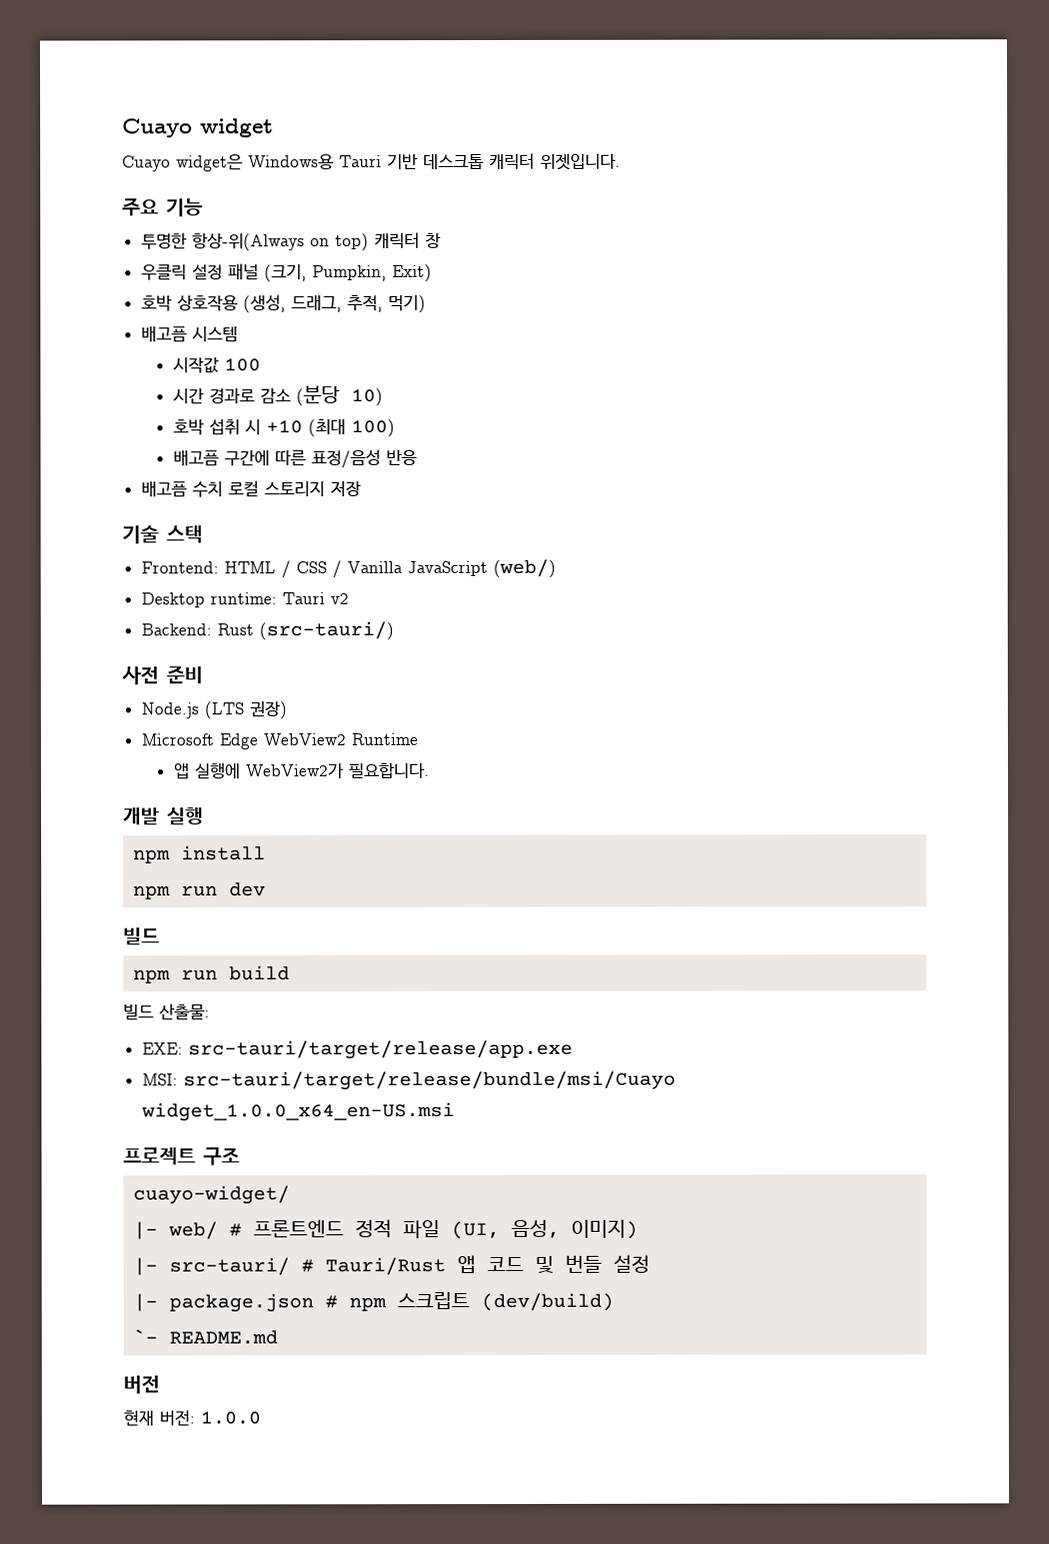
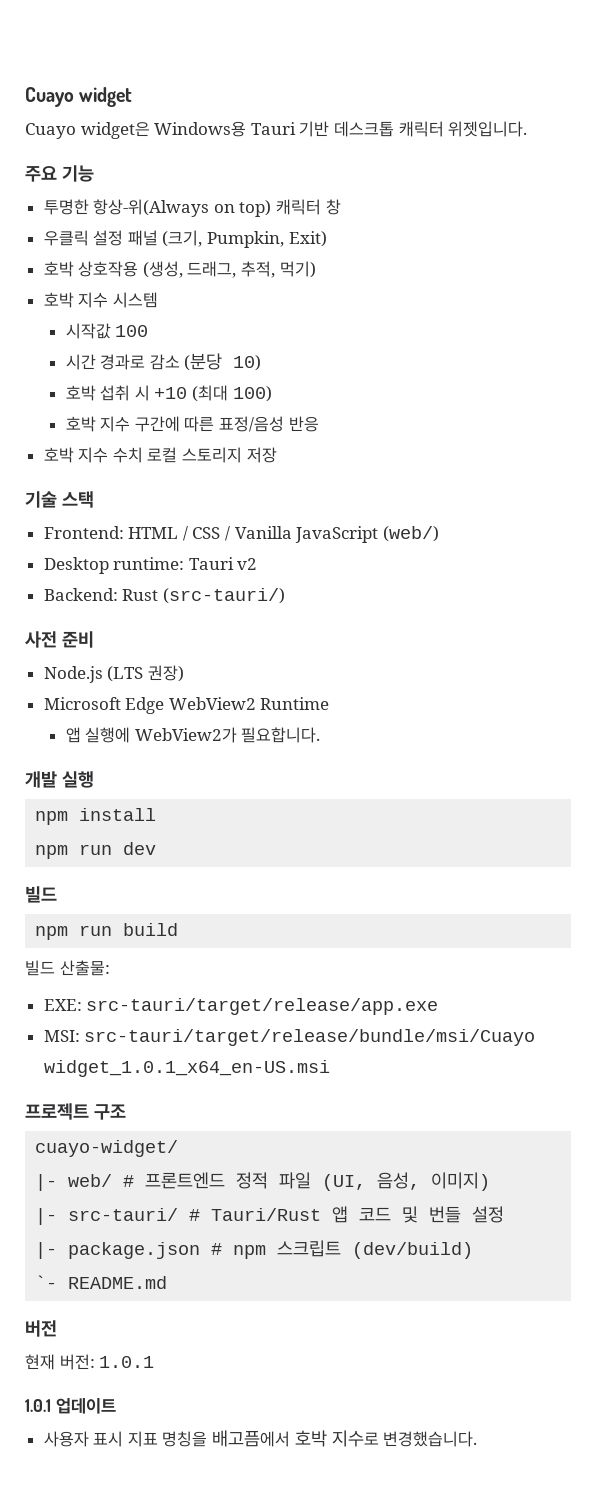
- 배고픔 시스템
+ 호박 지수 시스템
- 배고픔 구간에 따른 표정/음성 반응
+ 호박 지수 구간에 따른 표정/음성 반응
- 배고픔 수치 로컬 스토리지 저장
+ 호박 지수 수치 로컬 스토리지 저장
- MSI: src-tauri/target/release/bundle/msi/Cuayo widget_1.0.0_x64_en-US.msi
+ MSI: src-tauri/target/release/bundle/msi/Cuayo widget_1.0.1_x64_en-US.msi
- 현재 버전: 1.0.0
+ 현재 버전: 1.0.1
+ 1.0.1 업데이트
+ 사용자 표시 지표 명칭을 배고픔에서 호박 지수로 변경했습니다.

